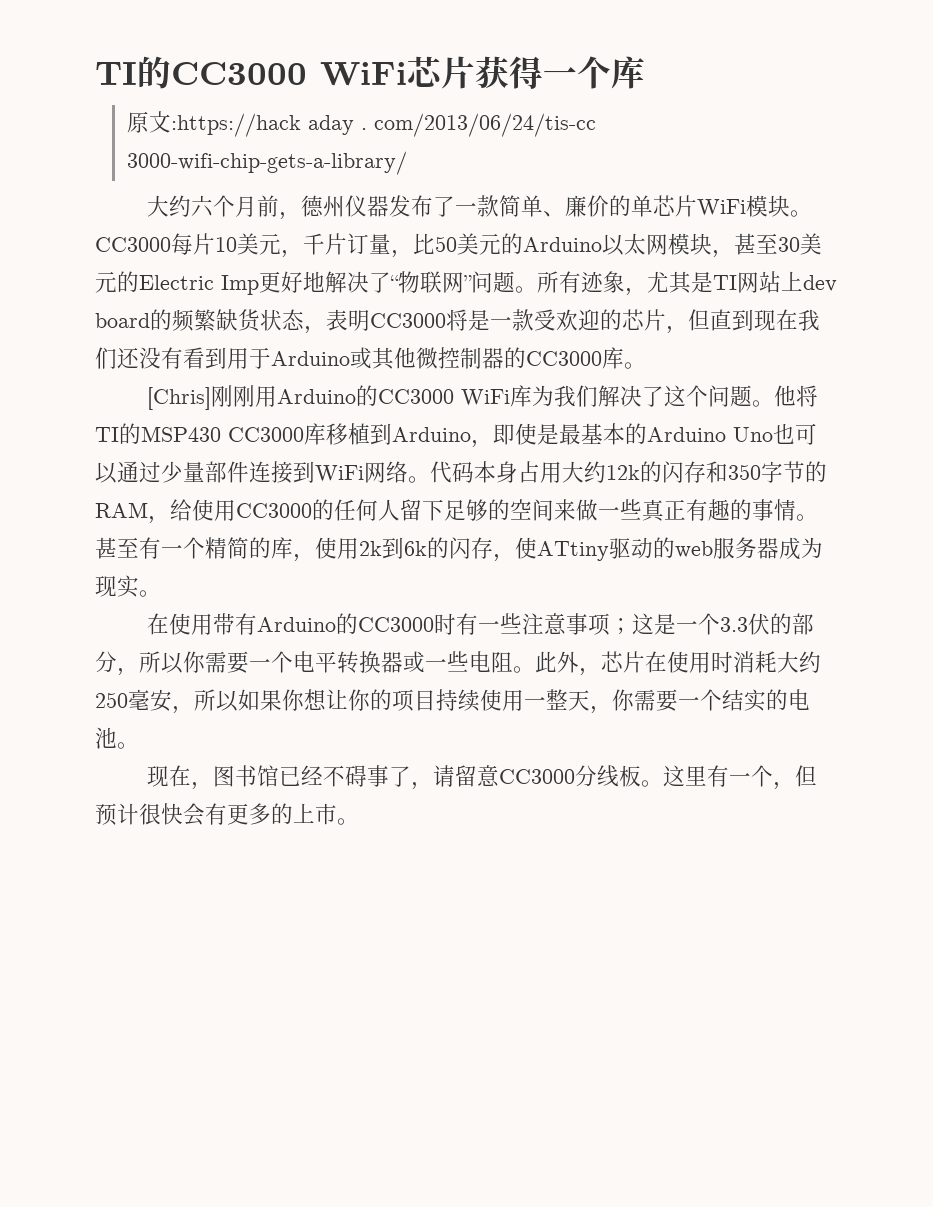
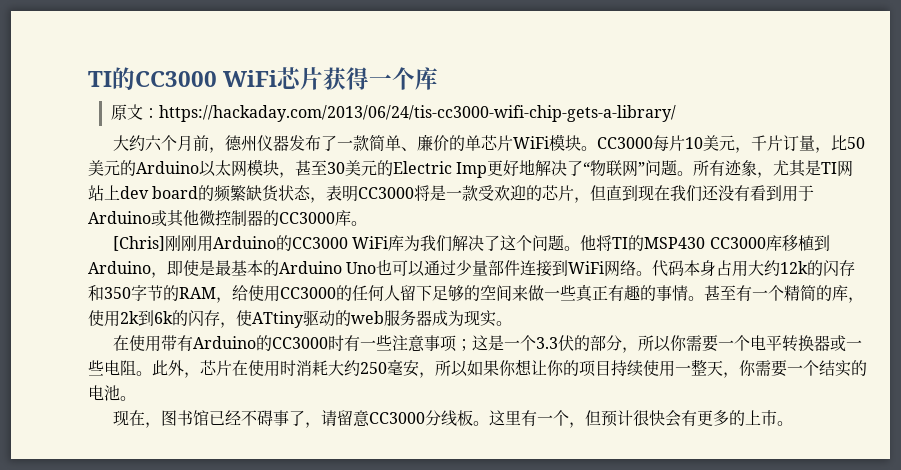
- 原文:https://hack aday . com/2013/06/24/tis-cc 3000-wifi-chip-gets-a-library/
+ 原文：https://hackaday.com/2013/06/24/tis-cc3000-wifi-chip-gets-a-library/

